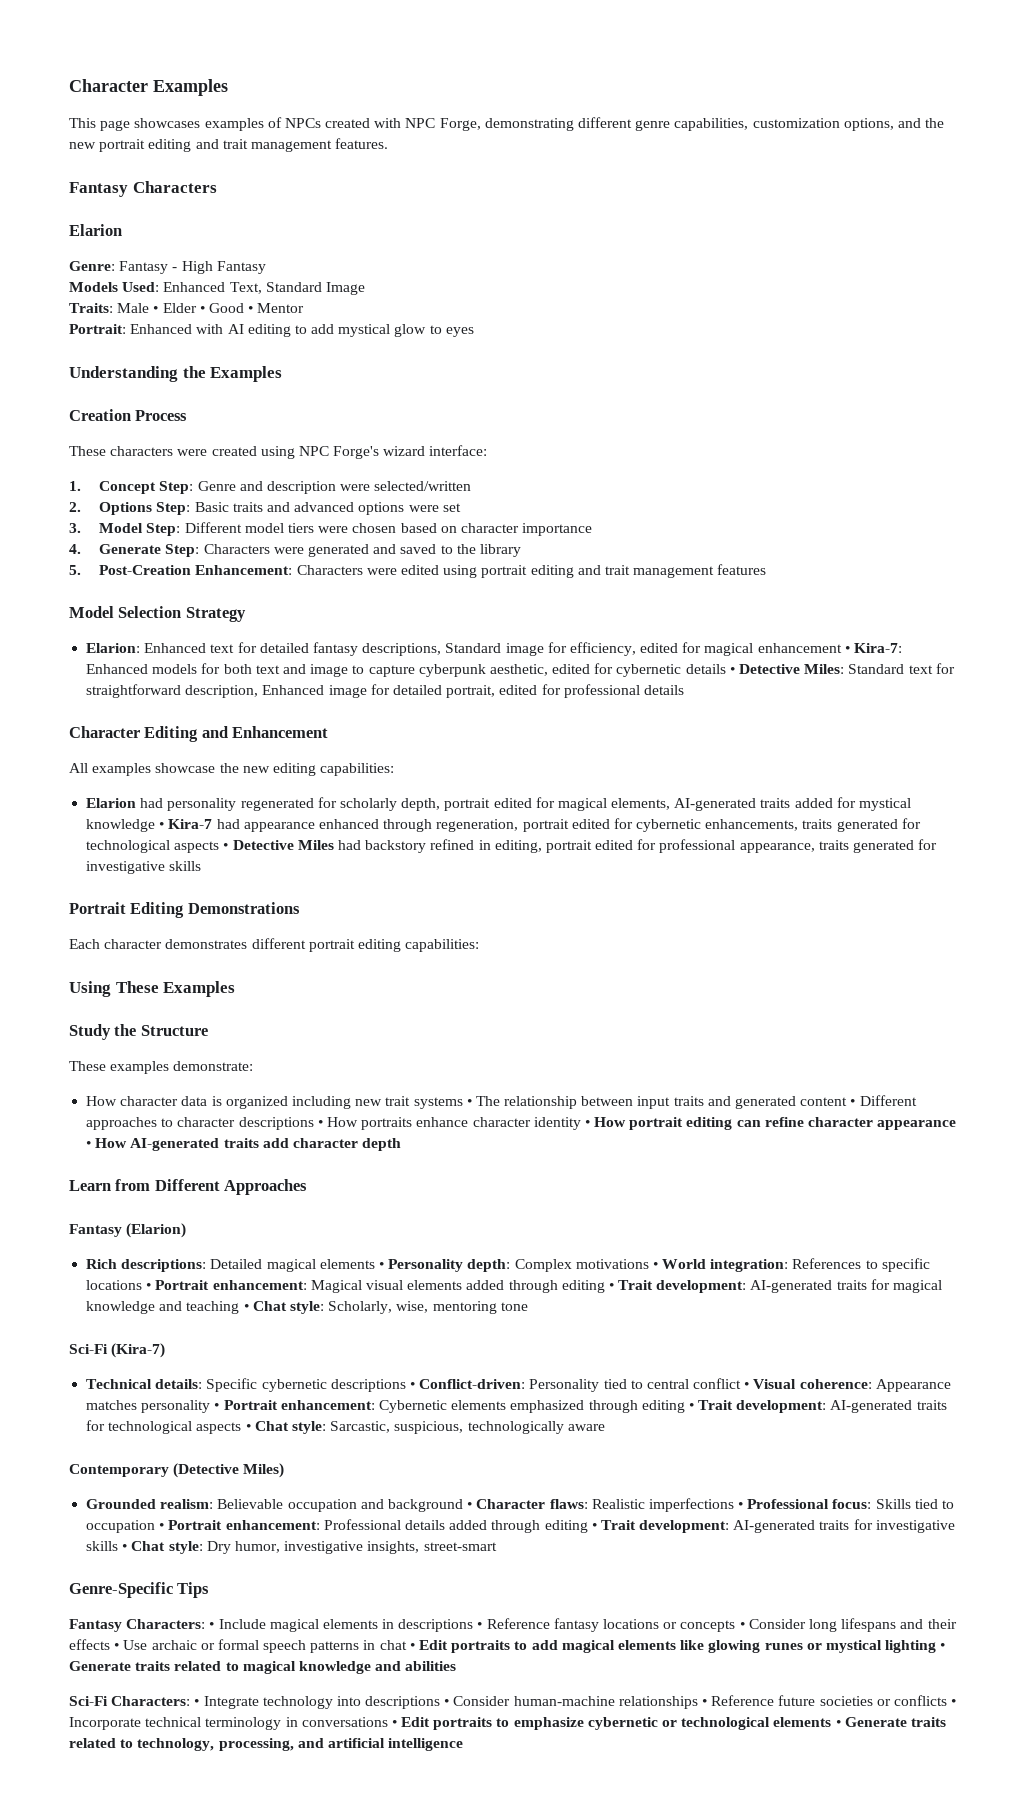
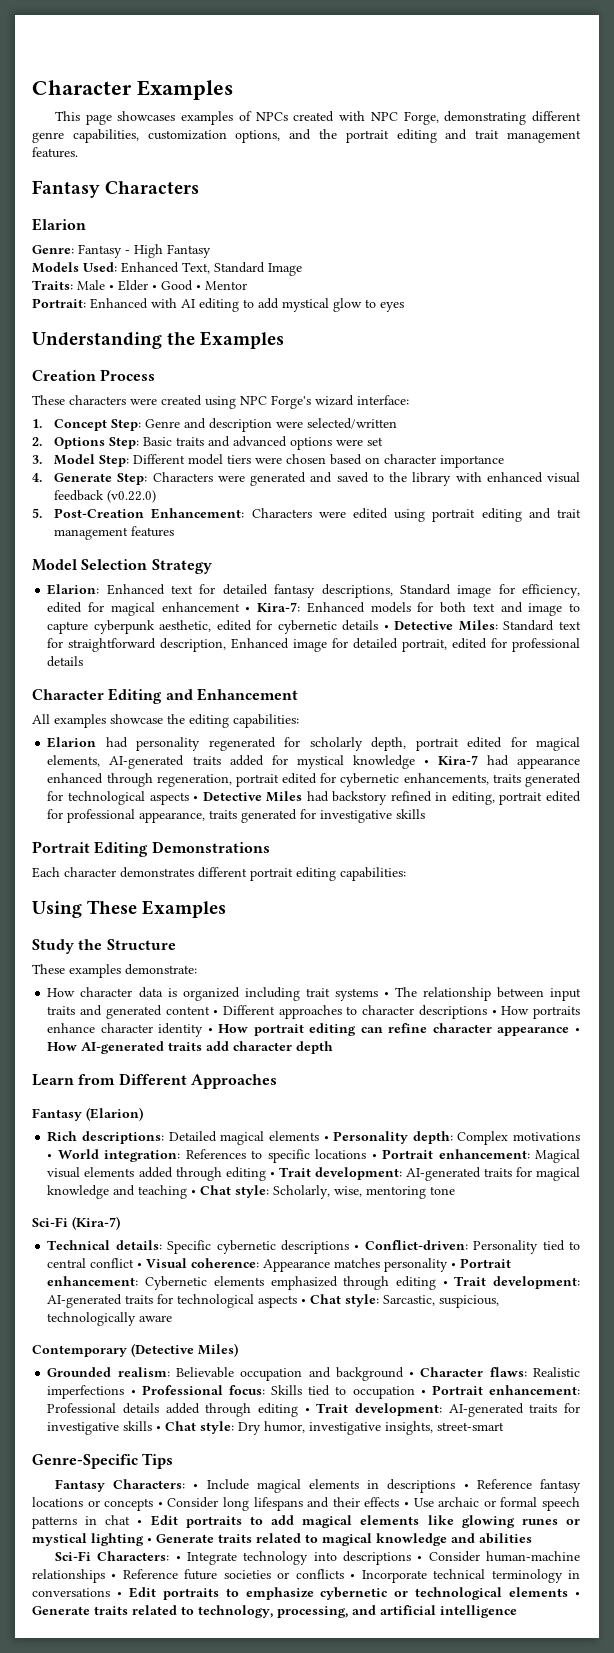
- This page showcases examples of NPCs created with NPC Forge, demonstrating different genre capabilities, customization options, and the new portrait editing and trait management features.
+ This page showcases examples of NPCs created with NPC Forge, demonstrating different genre capabilities, customization options, and the portrait editing and trait management features.
- 4. Generate Step: Characters were generated and saved to the library
+ 4. Generate Step: Characters were generated and saved to the library with enhanced visual feedback (v0.22.0)
- All examples showcase the new editing capabilities:
+ All examples showcase the editing capabilities:
- How character data is organized including new trait systems • The relationship between input traits and generated content • Different approaches to character descriptions • How portraits enhance character identity • How portrait editing can refine character appearance • How AI-generated traits add character depth
+ How character data is organized including trait systems • The relationship between input traits and generated content • Different approaches to character descriptions • How portraits enhance character identity • How portrait editing can refine character appearance • How AI-generated traits add character depth

